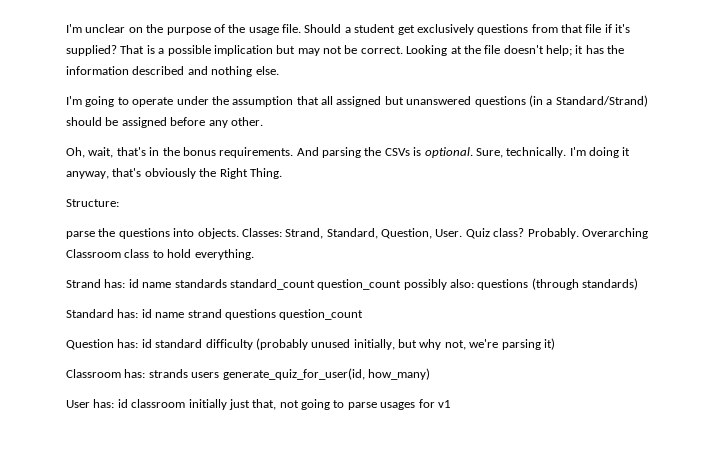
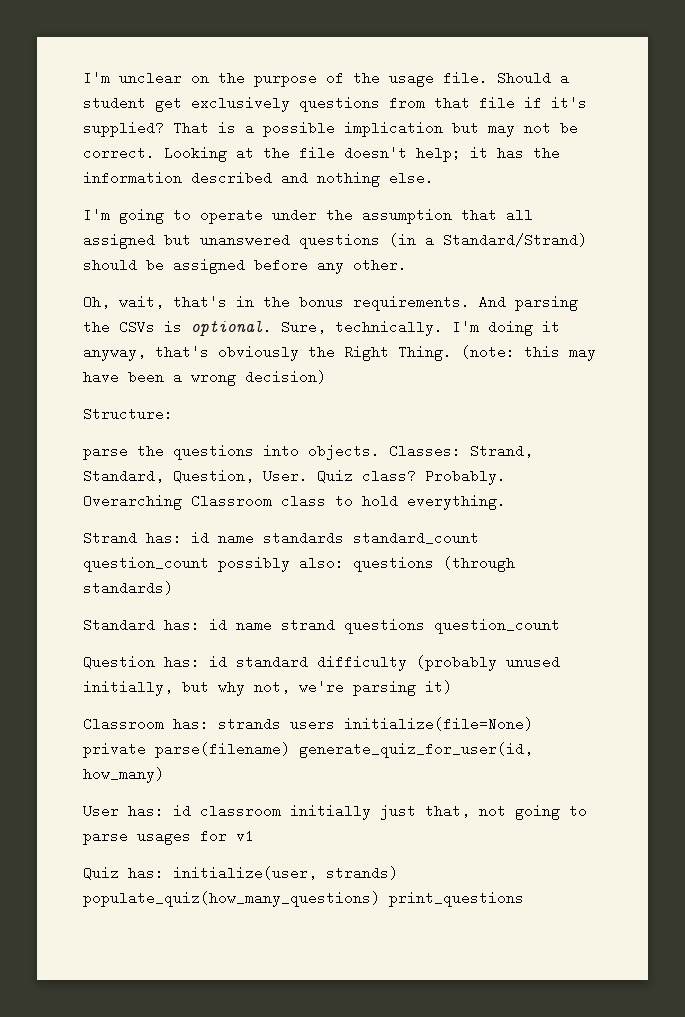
+ (note: this may have been a wrong decision)
- Classroom has: strands users generate_quiz_for_user(id, how_many)
+ Classroom has: strands users initialize(file=None) private parse(filename) generate_quiz_for_user(id, how_many)
+ Quiz has: initialize(user, strands) populate_quiz(how_many_questions) print_questions

